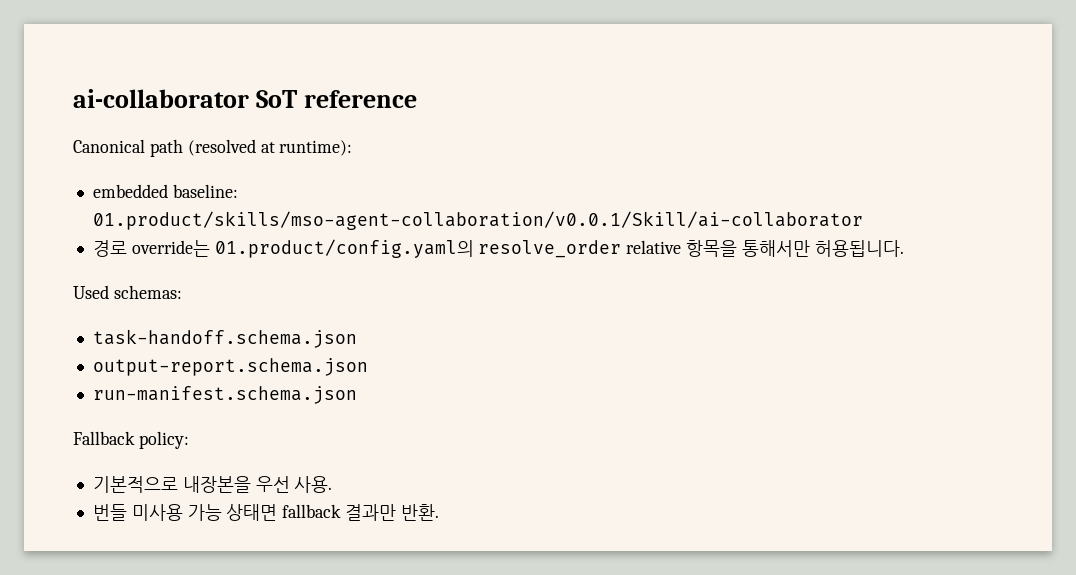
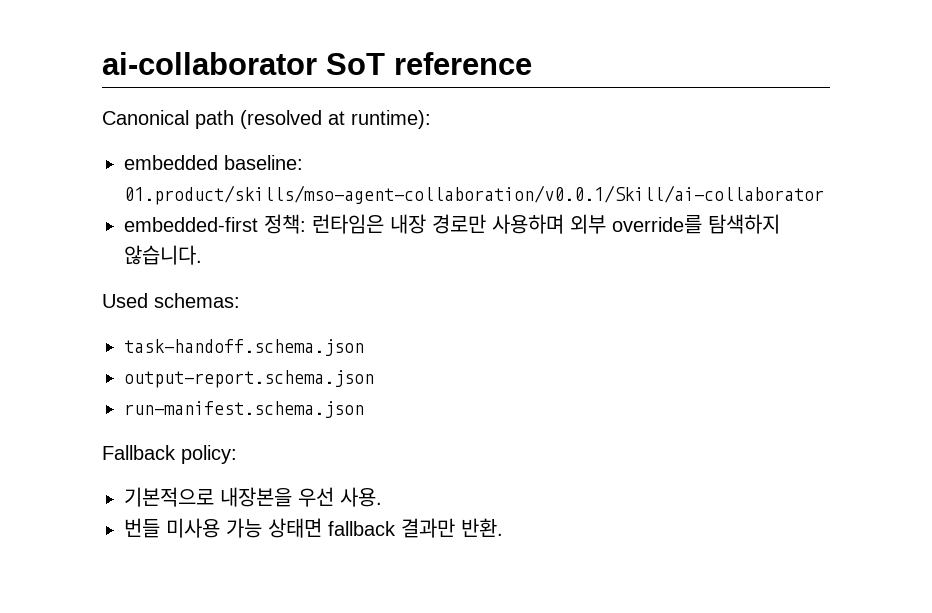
- 경로 override는 01.product/config.yaml의 resolve_order relative 항목을 통해서만 허용됩니다.
+ embedded-first 정책: 런타임은 내장 경로만 사용하며 외부 override를 탐색하지 않습니다.

